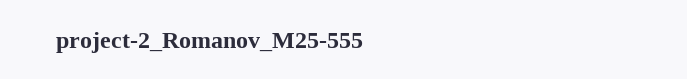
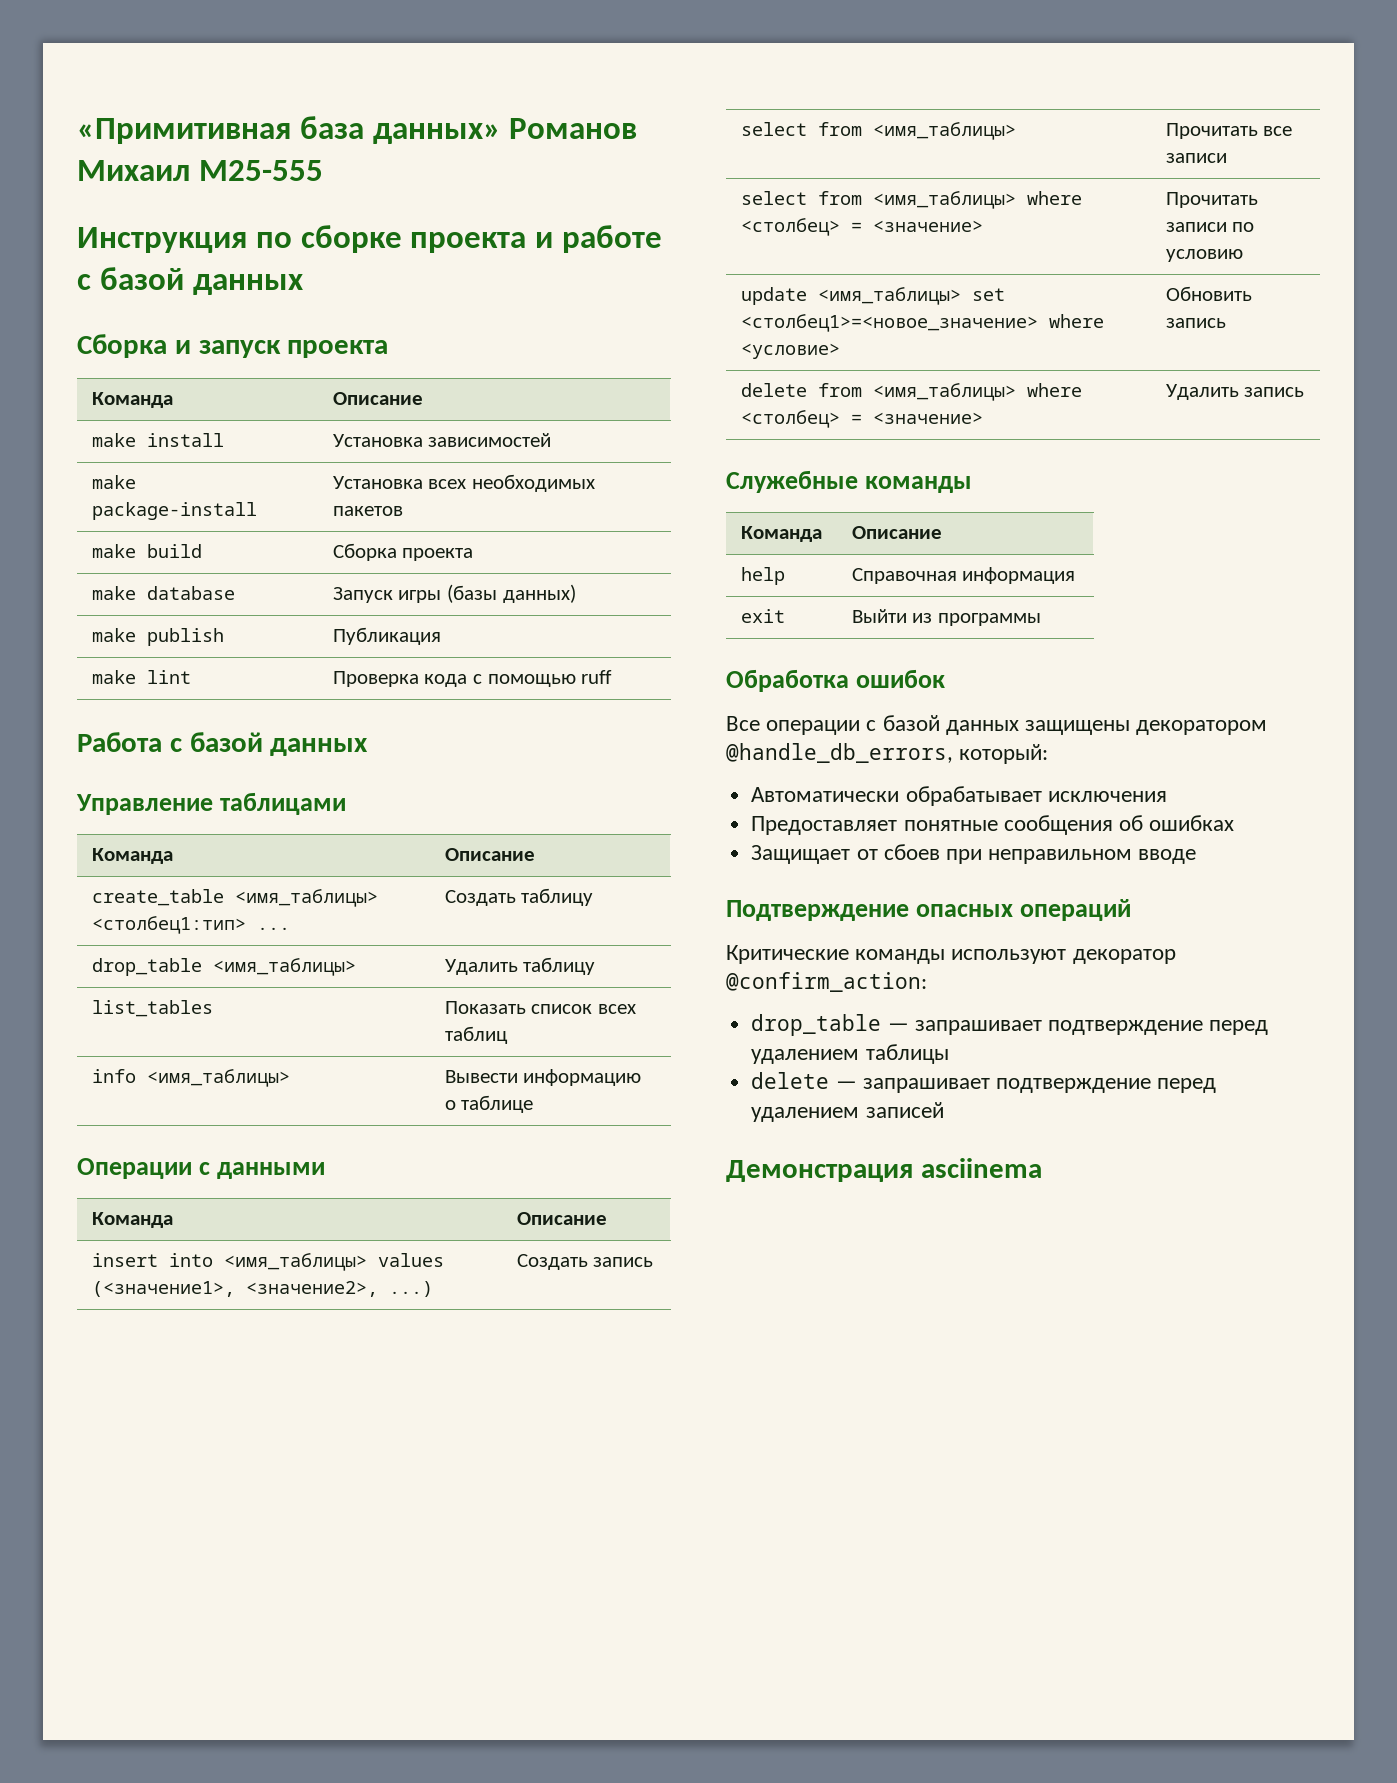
- project-2_Romanov_M25-555
+ «Примитивная база данных» Романов Михаил М25-555
+ Инструкция по сборке проекта и работе с базой данных
+ Сборка и запуск проекта
+ Команда | Описание
+ make install | Установка зависимостей
+ make package-install | Установка всех необходимых пакетов
+ make build | Сборка проекта
+ make database | Запуск игры (базы данных)
+ make publish | Публикация
+ make lint | Проверка кода с помощью ruff
+ Работа с базой данных
+ Управление таблицами
+ Команда | Описание
+ create_table <имя_таблицы> <столбец1:тип> ... | Создать таблицу
+ drop_table <имя_таблицы> | Удалить таблицу
+ list_tables | Показать список всех таблиц
+ info <имя_таблицы> | Вывести информацию о таблице
+ Операции с данными
+ Команда | Описание
+ insert into <имя_таблицы> values (<значение1>, <значение2>, ...) | Создать запись
+ select from <имя_таблицы> | Прочитать все записи
+ select from <имя_таблицы> where <столбец> = <значение> | Прочитать записи по условию
+ update <имя_таблицы> set <столбец1>=<новое_значение> where <условие> | Обновить запись
+ delete from <имя_таблицы> where <столбец> = <значение> | Удалить запись
+ Служебные команды
+ Команда | Описание
+ help | Справочная информация
+ exit | Выйти из программы
+ Обработка ошибок
+ Все операции с базой данных защищены декоратором @handle_db_errors, который:
+ Автоматически обрабатывает исключения
+ Предоставляет понятные сообщения об ошибках
+ Защищает от сбоев при неправильном вводе
+ Подтверждение опасных операций
+ Критические команды используют декоратор @confirm_action:
+ drop_table — запрашивает подтверждение перед удалением таблицы
+ delete — запрашивает подтверждение перед удалением записей
+ Демонстрация asciinema

